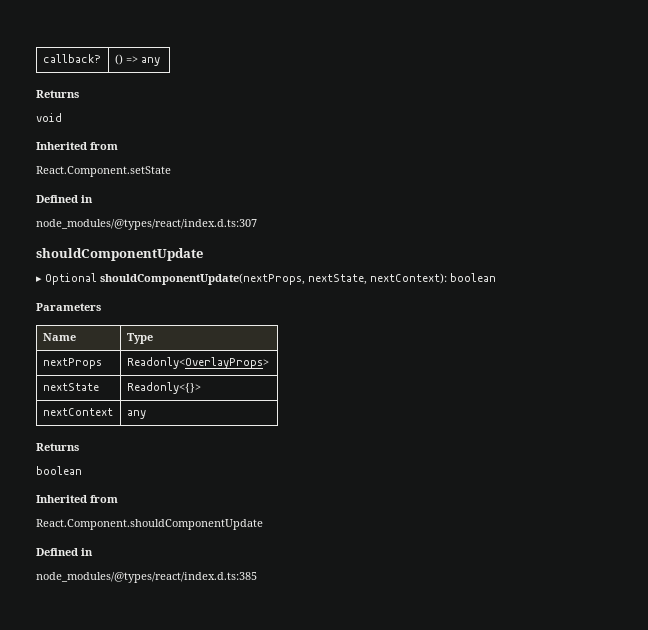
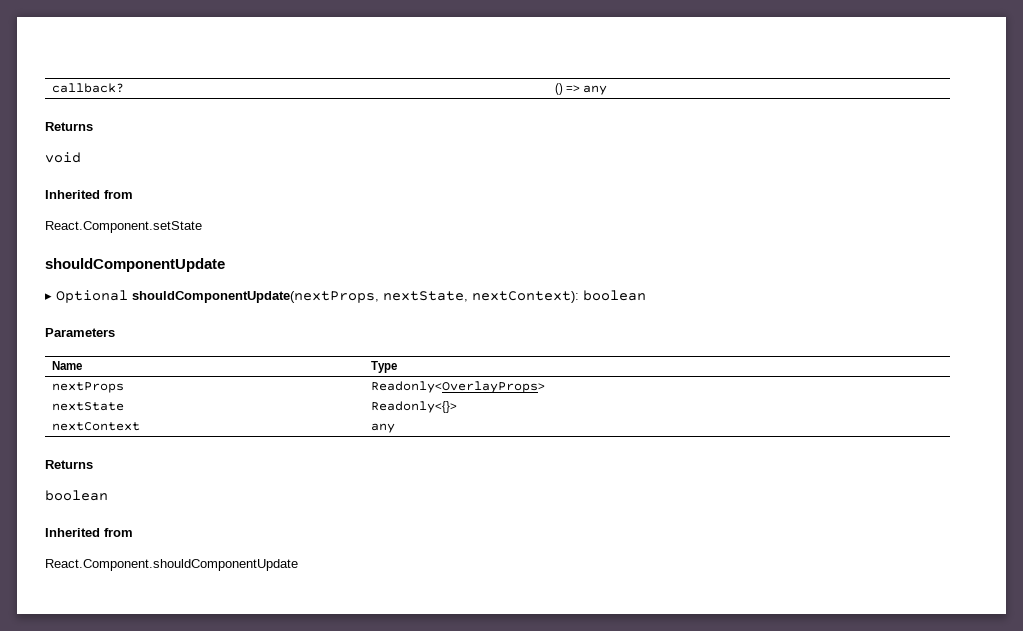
  React.Component.setState
- Defined in
- node_modules/@types/react/index.d.ts:307
  React.Component.shouldComponentUpdate
- Defined in
- node_modules/@types/react/index.d.ts:385

